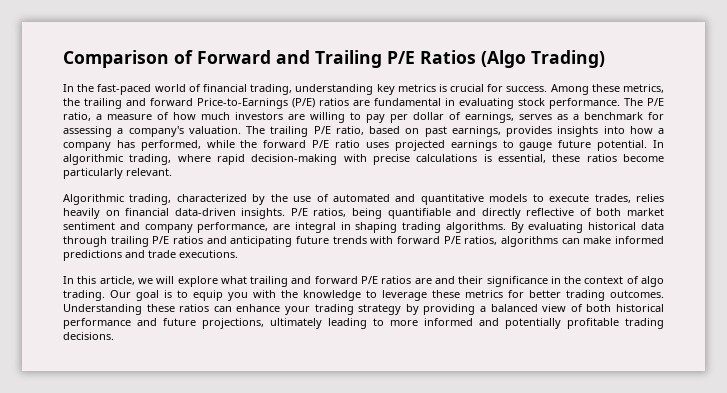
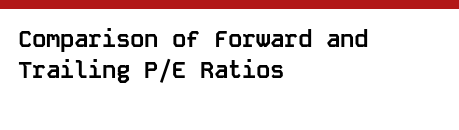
- Comparison of Forward and Trailing P/E Ratios (Algo Trading)
- In the fast-paced world of financial trading, understanding key metrics is crucial for success. Among these metrics, the trailing and forward Price-to-Earnings (P/E) ratios are fundamental in evaluating stock performance. The P/E ratio, a measure of how much investors are willing to pay per dollar of earnings, serves as a benchmark for assessing a company's valuation. The trailing P/E ratio, based on past earnings, provides insights into how a company has performed, while the forward P/E ratio uses projected earnings to gauge future potential. In algorithmic trading, where rapid decision-making with precise calculations is essential, these ratios become particularly relevant.
- Algorithmic trading, characterized by the use of automated and quantitative models to execute trades, relies heavily on financial data-driven insights. P/E ratios, being quantifiable and directly reflective of both market sentiment and company performance, are integral in shaping trading algorithms. By evaluating historical data through trailing P/E ratios and anticipating future trends with forward P/E ratios, algorithms can make informed predictions and trade executions.
- In this article, we will explore what trailing and forward P/E ratios are and their significance in the context of algo trading. Our goal is to equip you with the knowledge to leverage these metrics for better trading outcomes. Understanding these ratios can enhance your trading strategy by providing a balanced view of both historical performance and future projections, ultimately leading to more informed and potentially profitable trading decisions.
+ Comparison of Forward and Trailing P/E Ratios

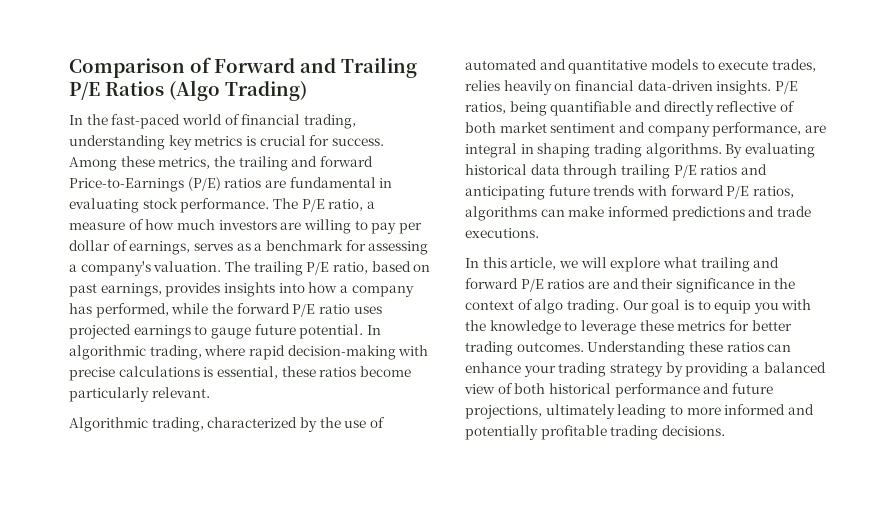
- Comparison of Forward and Trailing P/E Ratios
+ Comparison of Forward and Trailing P/E Ratios (Algo Trading)
+ In the fast-paced world of financial trading, understanding key metrics is crucial for success. Among these metrics, the trailing and forward Price-to-Earnings (P/E) ratios are fundamental in evaluating stock performance. The P/E ratio, a measure of how much investors are willing to pay per dollar of earnings, serves as a benchmark for assessing a company's valuation. The trailing P/E ratio, based on past earnings, provides insights into how a company has performed, while the forward P/E ratio uses projected earnings to gauge future potential. In algorithmic trading, where rapid decision-making with precise calculations is essential, these ratios become particularly relevant.
+ Algorithmic trading, characterized by the use of automated and quantitative models to execute trades, relies heavily on financial data-driven insights. P/E ratios, being quantifiable and directly reflective of both market sentiment and company performance, are integral in shaping trading algorithms. By evaluating historical data through trailing P/E ratios and anticipating future trends with forward P/E ratios, algorithms can make informed predictions and trade executions.
+ In this article, we will explore what trailing and forward P/E ratios are and their significance in the context of algo trading. Our goal is to equip you with the knowledge to leverage these metrics for better trading outcomes. Understanding these ratios can enhance your trading strategy by providing a balanced view of both historical performance and future projections, ultimately leading to more informed and potentially profitable trading decisions.

